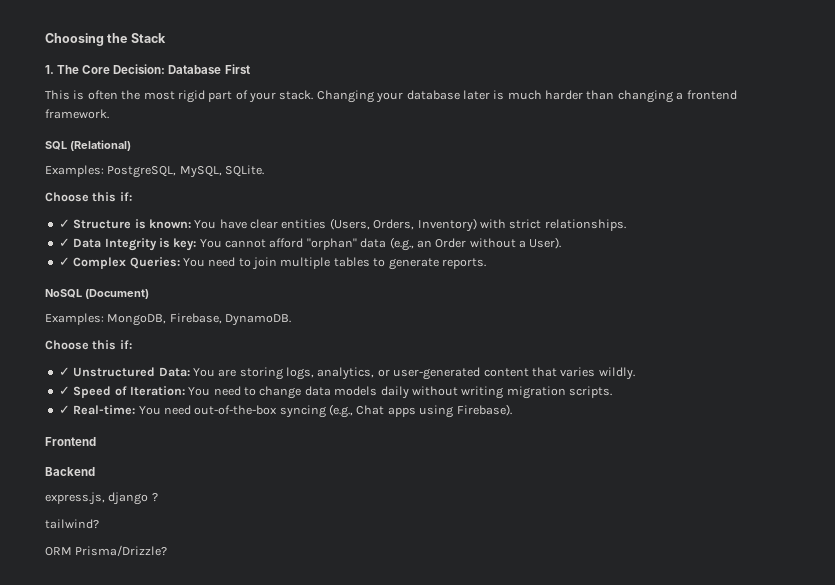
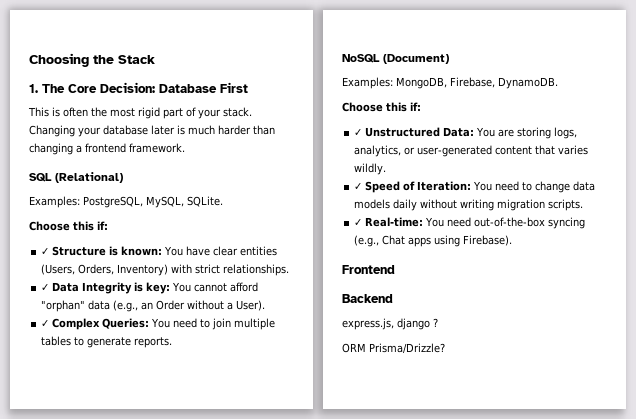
- tailwind?

